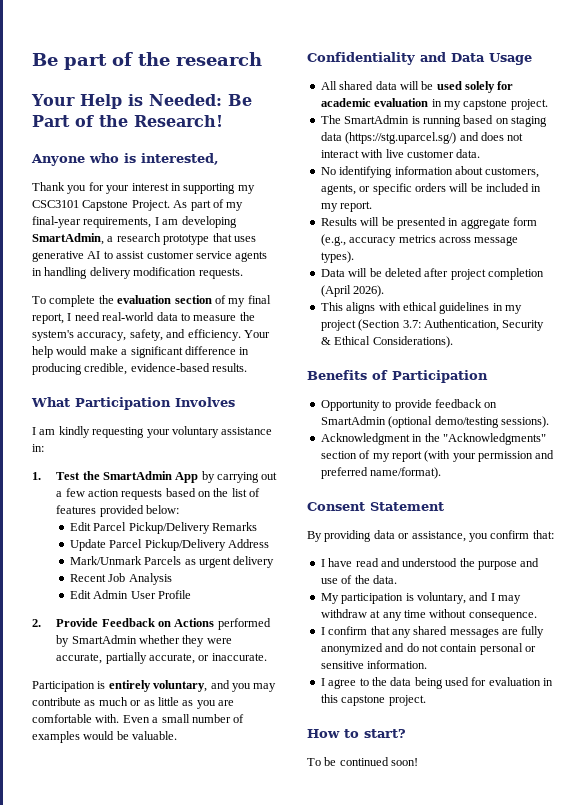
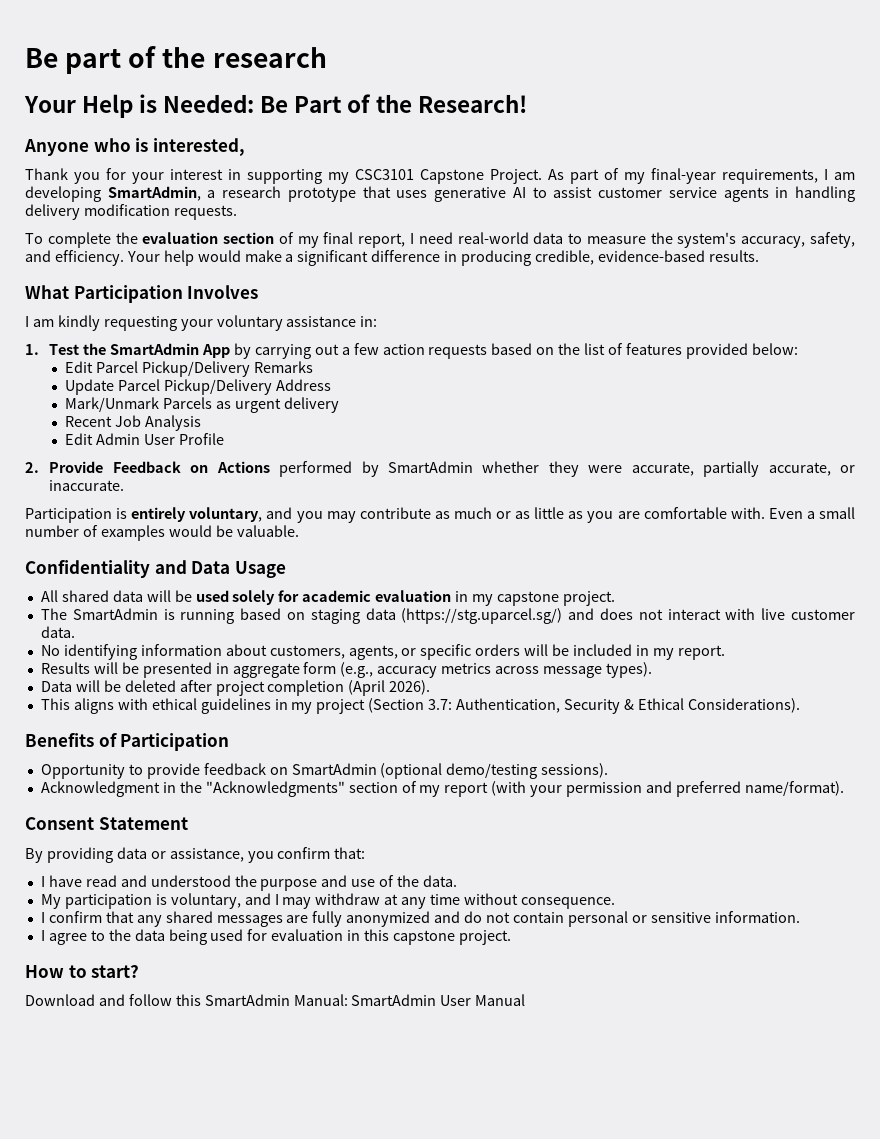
- To be continued soon!
+ Download and follow this SmartAdmin Manual: SmartAdmin User Manual

